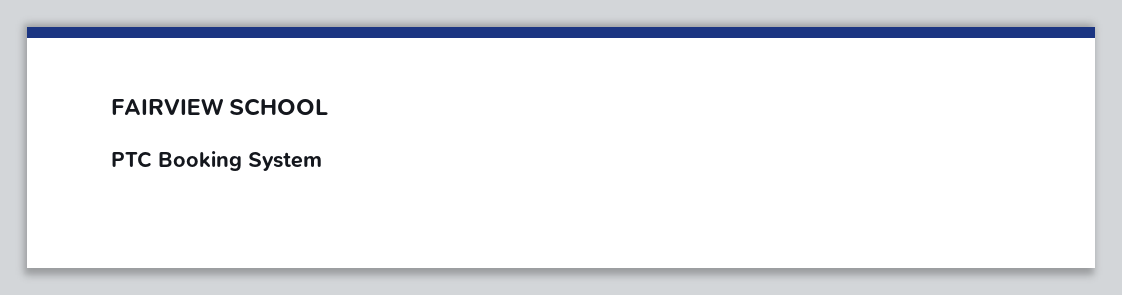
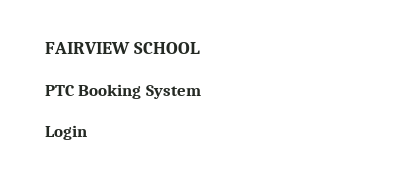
+ Login

